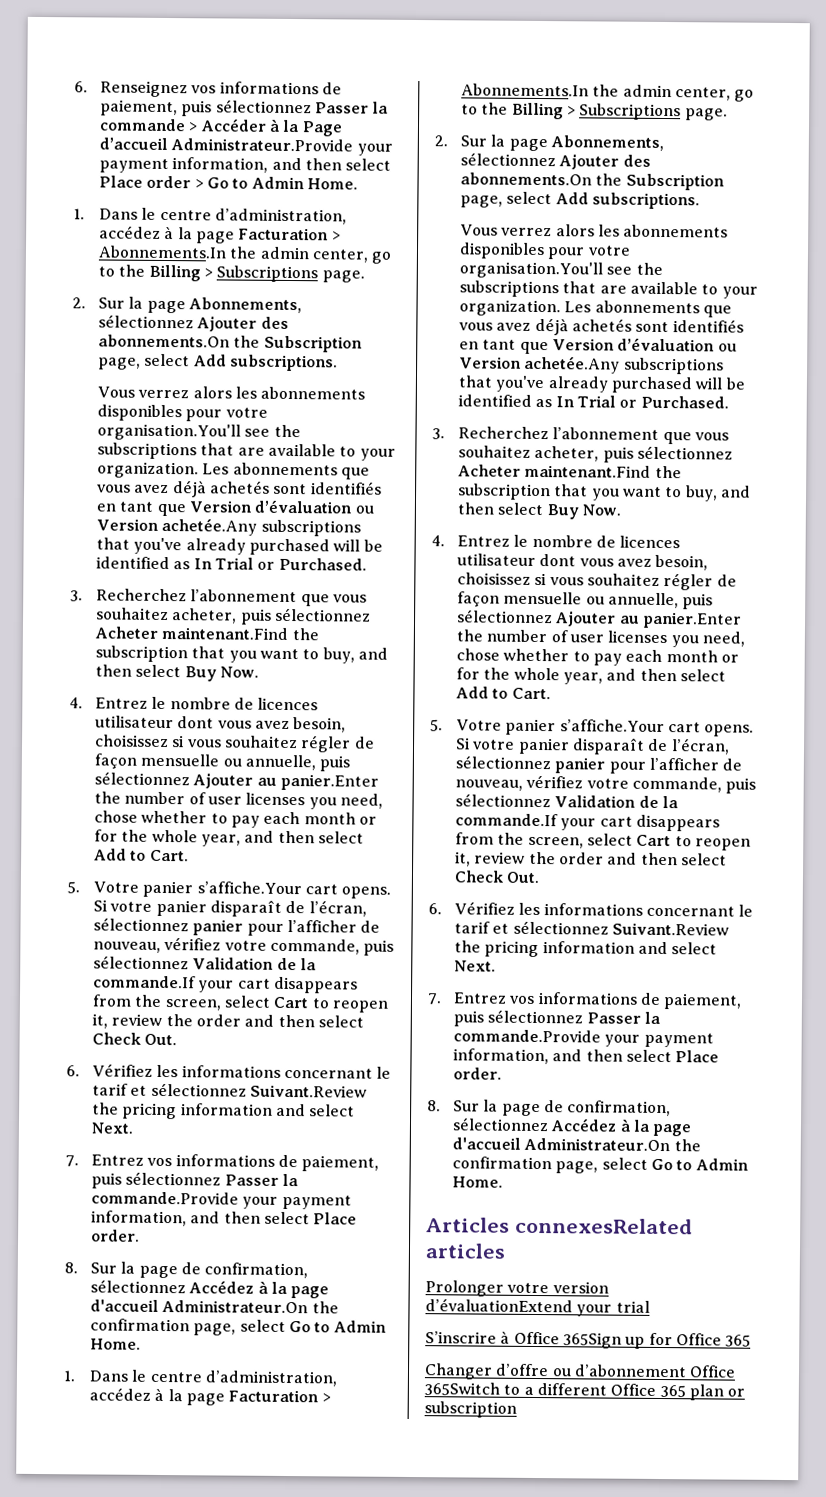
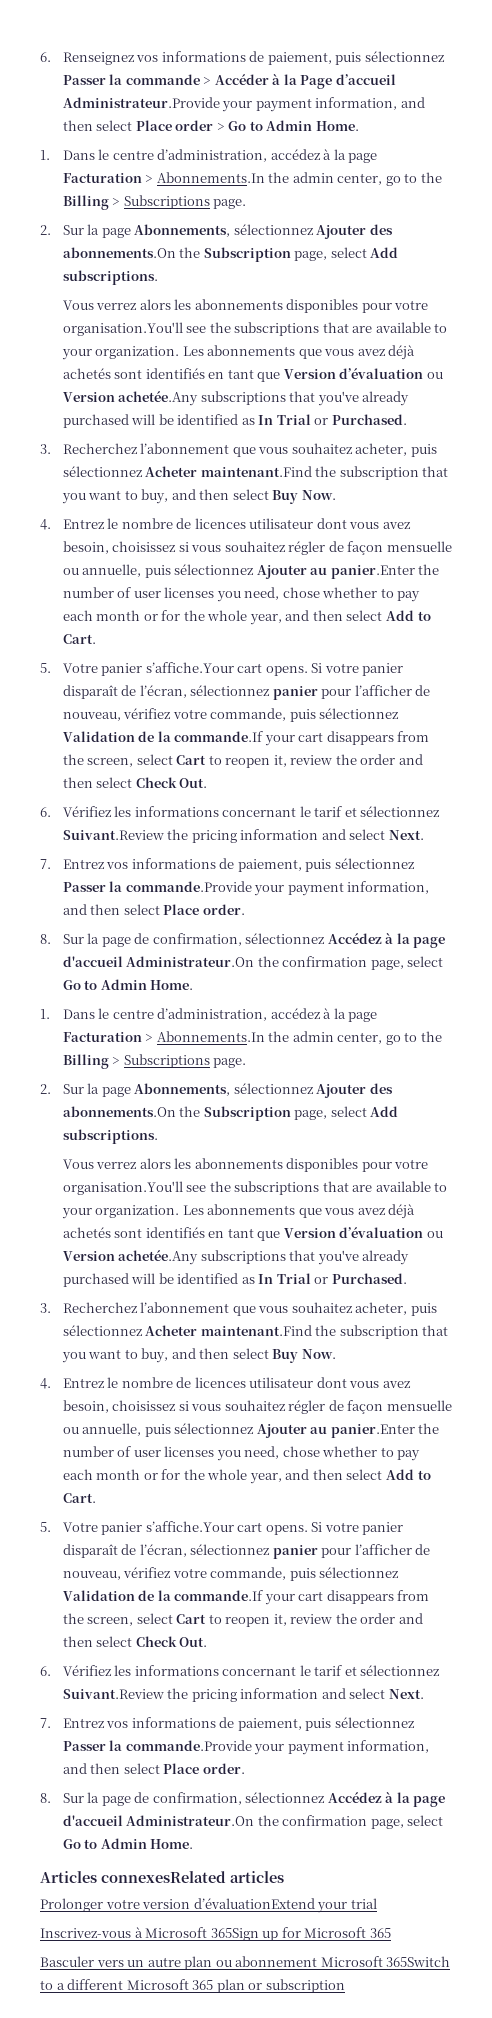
- S’inscrire à Office 365Sign up for Office 365
+ Inscrivez-vous à Microsoft 365Sign up for Microsoft 365
- Changer d’offre ou d’abonnement Office 365Switch to a different Office 365 plan or subscription
+ Basculer vers un autre plan ou abonnement Microsoft 365Switch to a different Microsoft 365 plan or subscription

